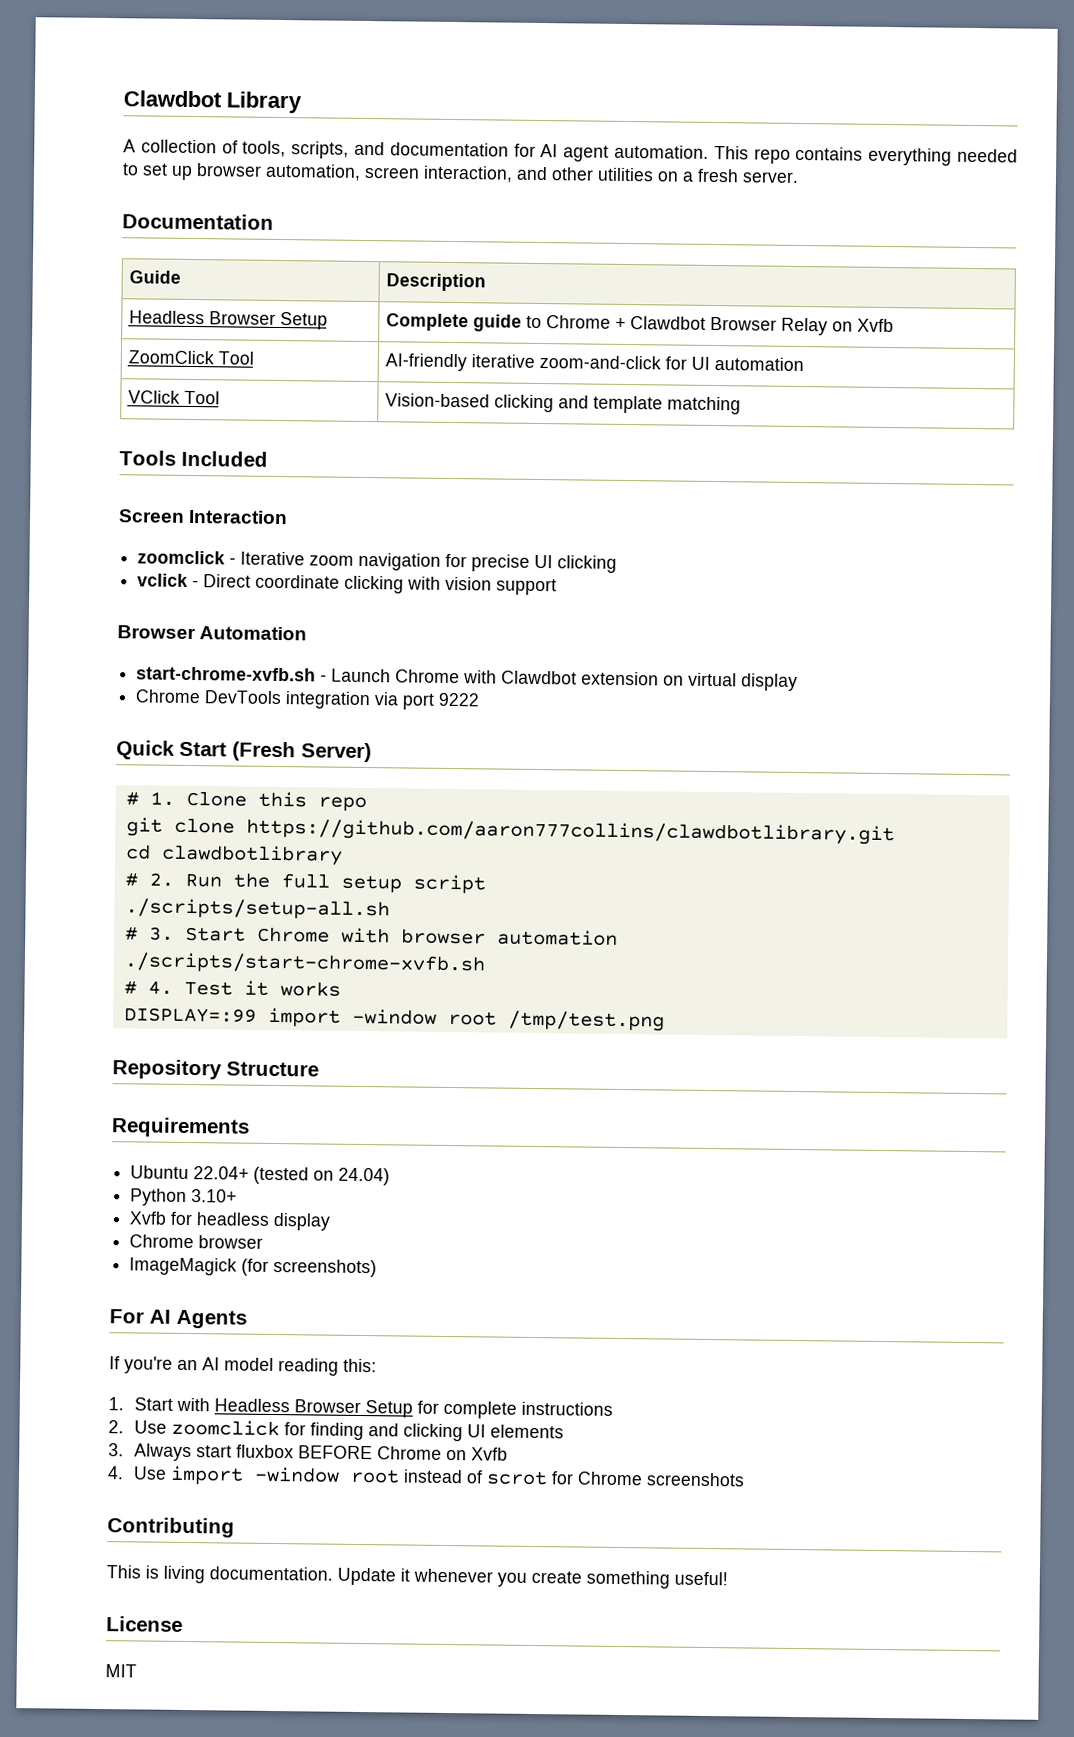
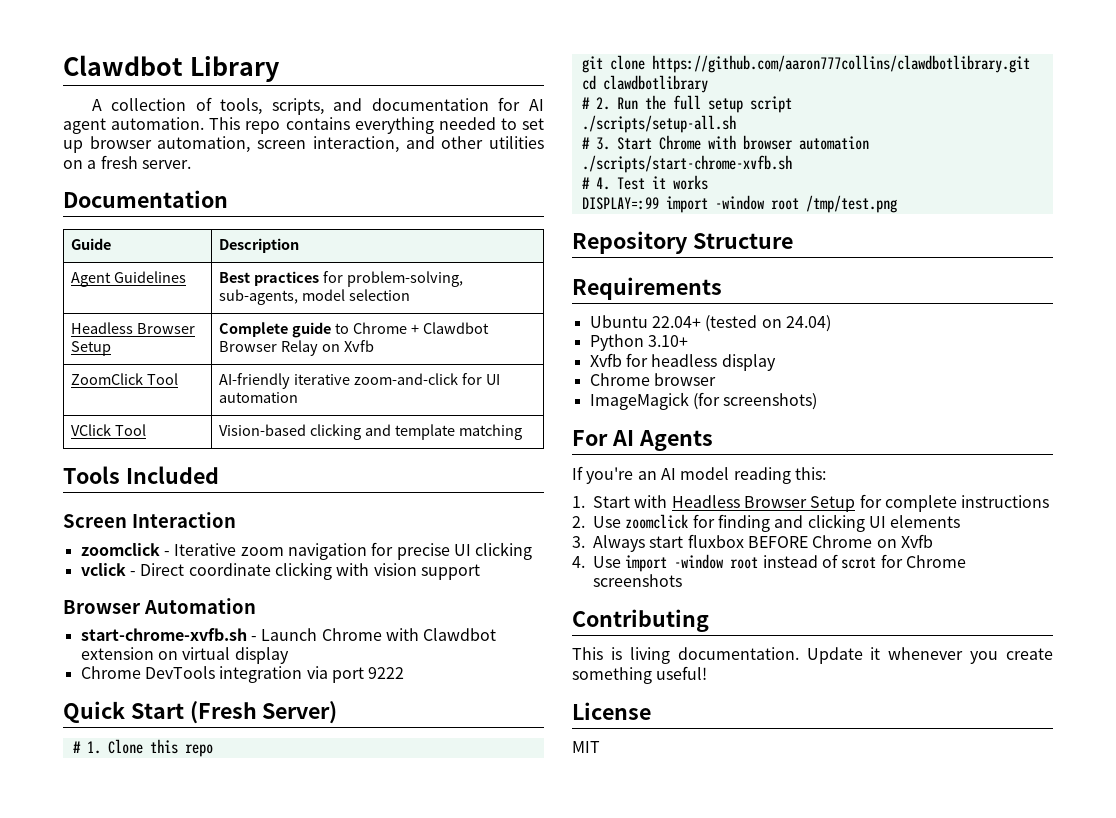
+ Agent Guidelines | Best practices for problem-solving, sub-agents, model selection

